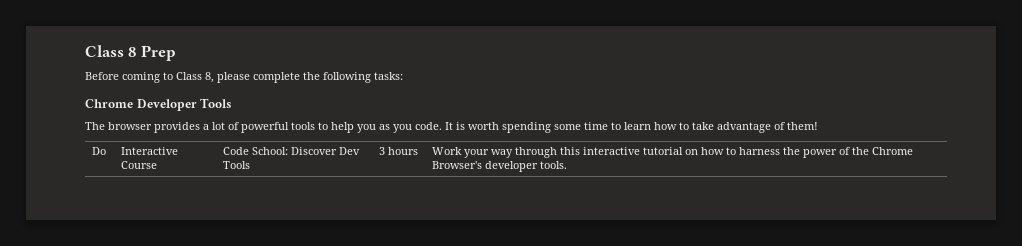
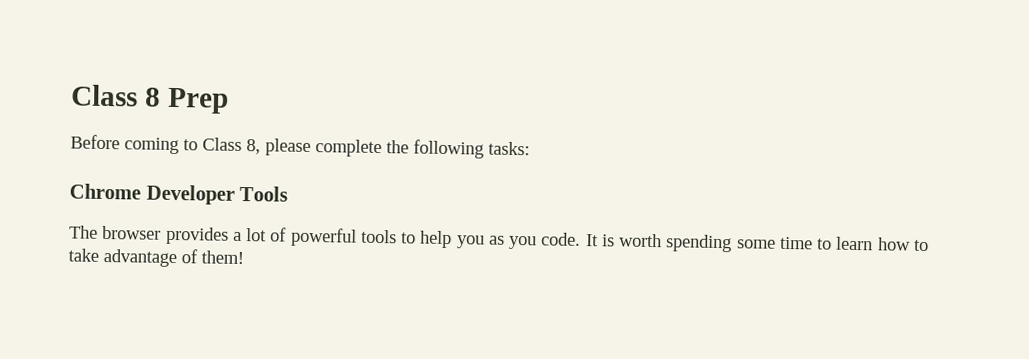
- Do | Interactive Course | Code School: Discover Dev Tools | 3 hours | Work your way through this interactive tutorial on how to harness the power of the Chrome Browser's developer tools.

